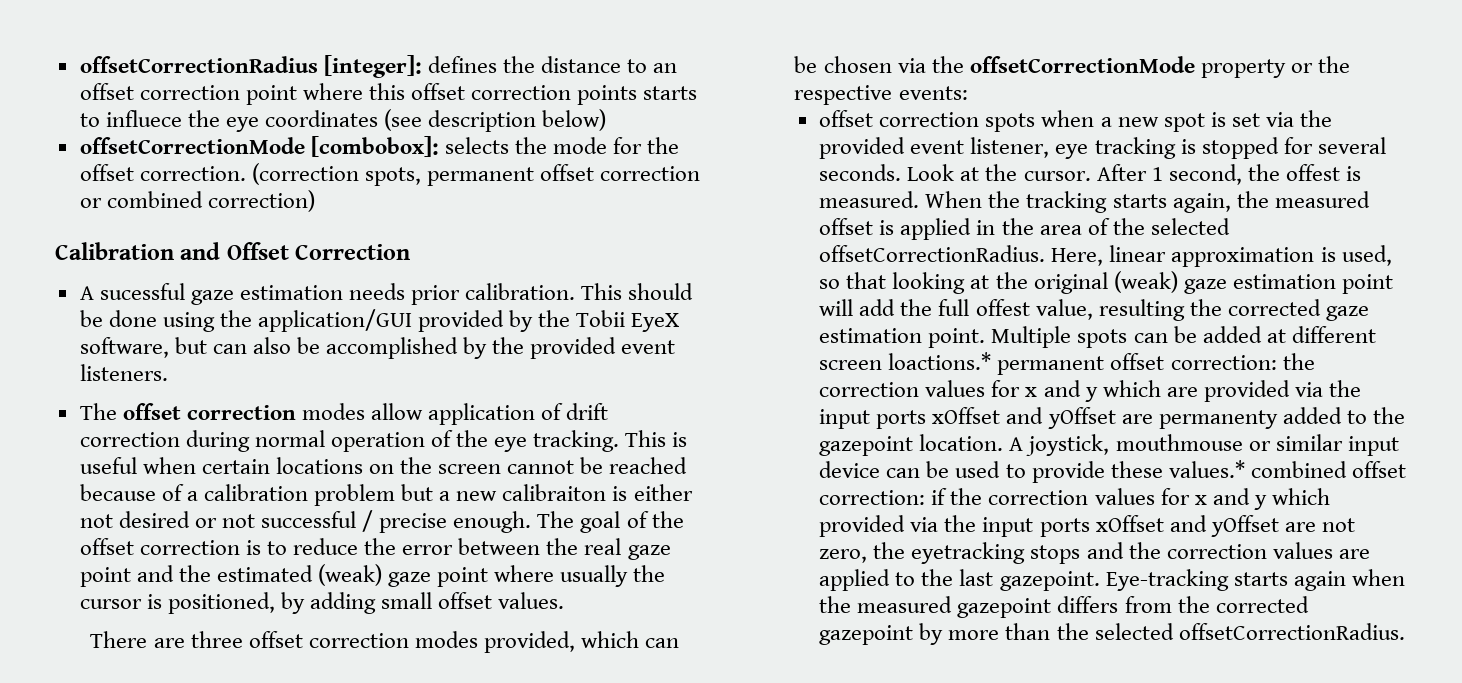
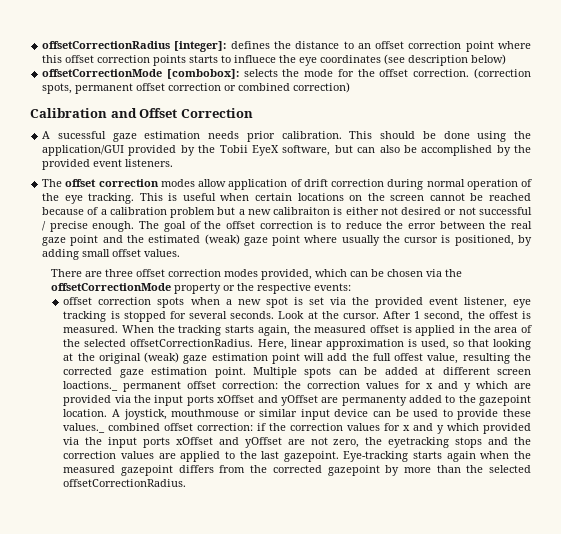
- Multiple spots can be added at different screen loactions.* permanent offset correction: the correction values for x and y which are provided via the input ports xOffset and yOffset are permanenty added to the gazepoint location.
+ Multiple spots can be added at different screen loactions._ permanent offset correction: the correction values for x and y which are provided via the input ports xOffset and yOffset are permanenty added to the gazepoint location.
- A joystick, mouthmouse or similar input device can be used to provide these values.* combined offset correction: if the correction values for x and y which provided via the input ports xOffset and yOffset are not zero, the eyetracking stops and the correction values are applied to the last gazepoint.
+ A joystick, mouthmouse or similar input device can be used to provide these values._ combined offset correction: if the correction values for x and y which provided via the input ports xOffset and yOffset are not zero, the eyetracking stops and the correction values are applied to the last gazepoint.

